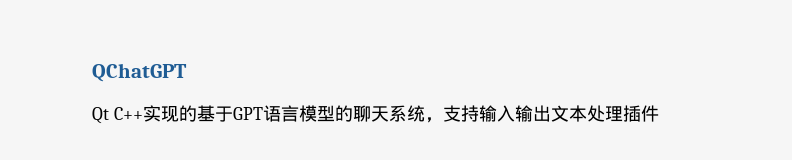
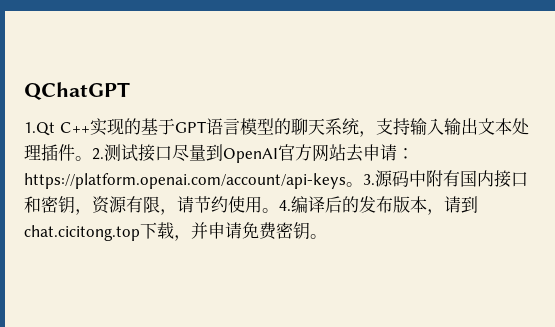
- Qt C++实现的基于GPT语言模型的聊天系统，支持输入输出文本处理插件
+ 1.Qt C++实现的基于GPT语言模型的聊天系统，支持输入输出文本处理插件。2.测试接口尽量到OpenAI官方网站去申请：https://platform.openai.com/account/api-keys。3.源码中附有国内接口和密钥，资源有限，请节约使用。4.编译后的发布版本，请到chat.cicitong.top下载，并申请免费密钥。

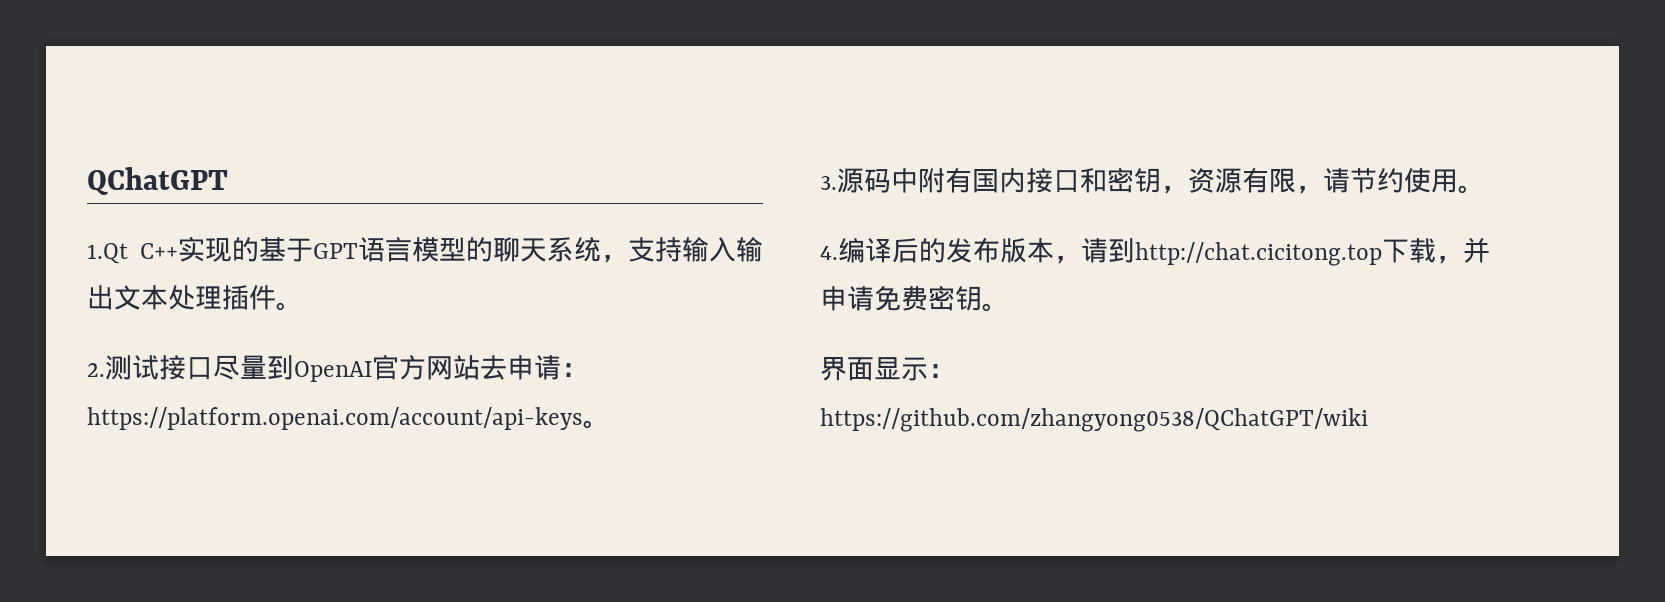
- 1.Qt C++实现的基于GPT语言模型的聊天系统，支持输入输出文本处理插件。2.测试接口尽量到OpenAI官方网站去申请：https://platform.openai.com/account/api-keys。3.源码中附有国内接口和密钥，资源有限，请节约使用。4.编译后的发布版本，请到chat.cicitong.top下载，并申请免费密钥。
+ 1.Qt C++实现的基于GPT语言模型的聊天系统，支持输入输出文本处理插件。
+ 2.测试接口尽量到OpenAI官方网站去申请：https://platform.openai.com/account/api-keys。
+ 3.源码中附有国内接口和密钥，资源有限，请节约使用。
+ 4.编译后的发布版本，请到http://chat.cicitong.top下载，并申请免费密钥。
+ 界面显示：https://github.com/zhangyong0538/QChatGPT/wiki

